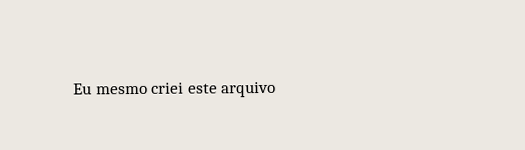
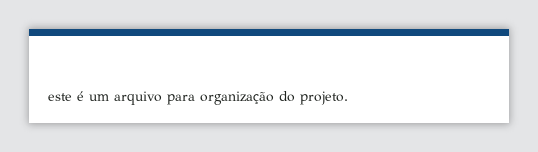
- Eu mesmo criei este arquivo
+ este é um arquivo para organização do projeto.

